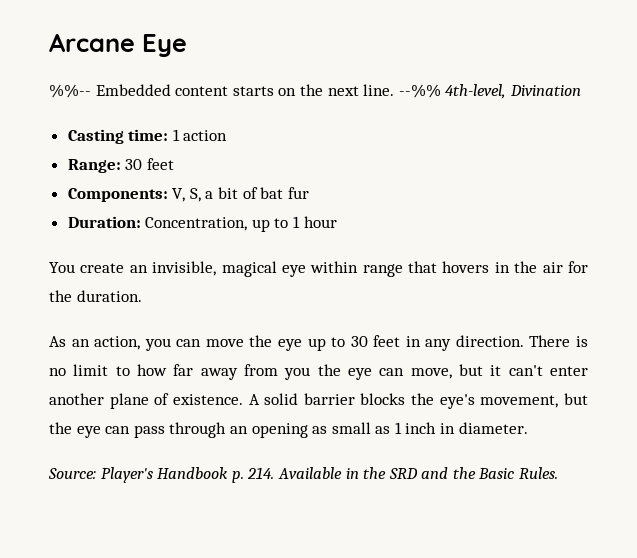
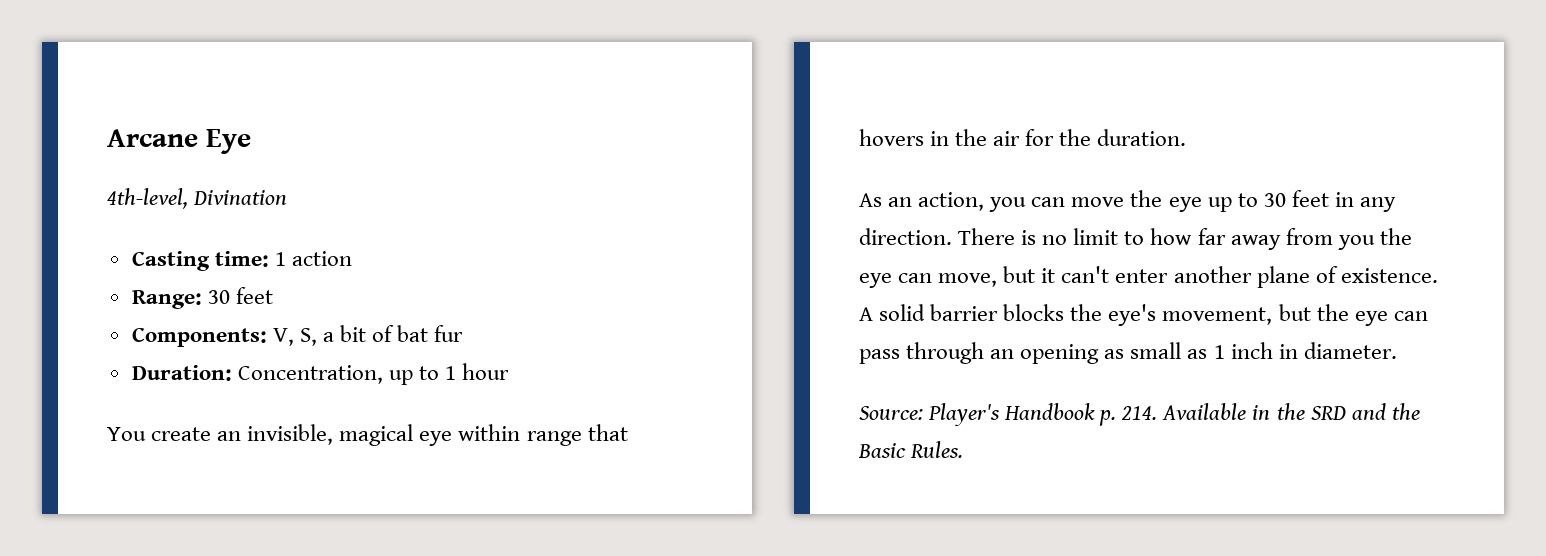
- %%-- Embedded content starts on the next line. --%% 4th-level, Divination
+ 4th-level, Divination

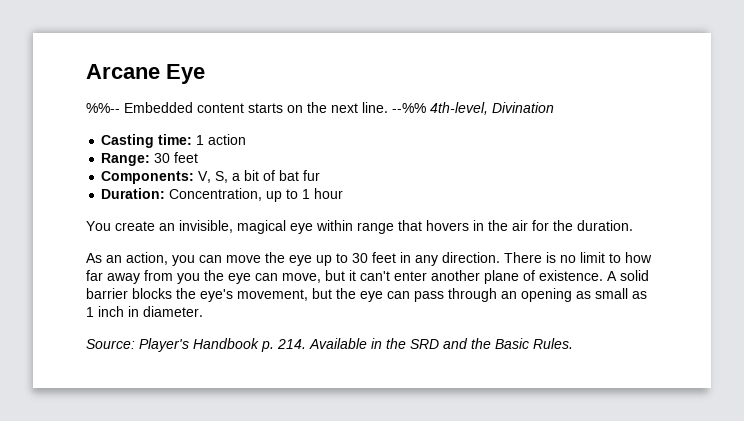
- 4th-level, Divination
+ %%-- Embedded content starts on the next line. --%% 4th-level, Divination

